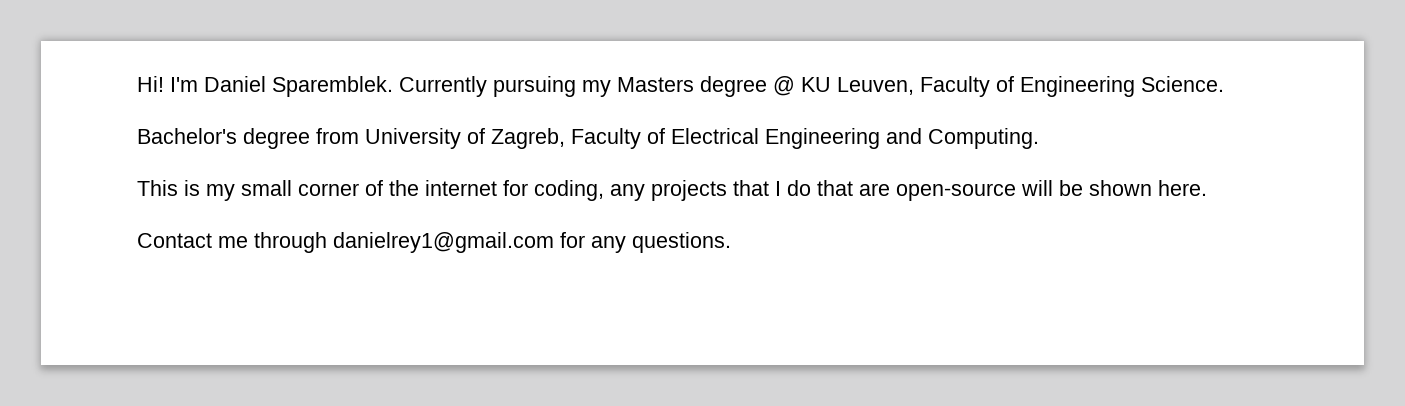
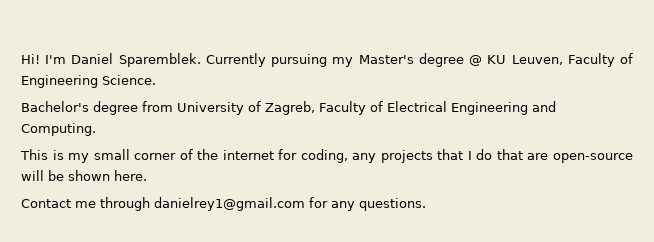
- Currently pursuing my Masters degree @ KU Leuven, Faculty of Engineering Science.
+ Currently pursuing my Master's degree @ KU Leuven, Faculty of Engineering Science.

